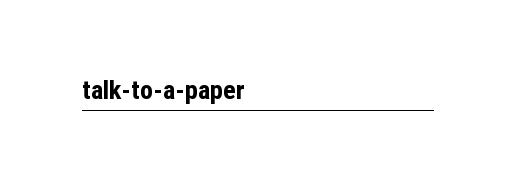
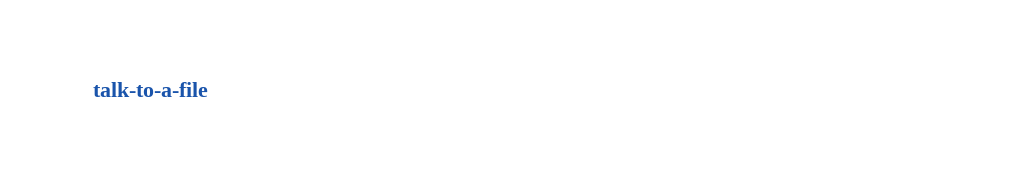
- talk-to-a-paper
+ talk-to-a-file

